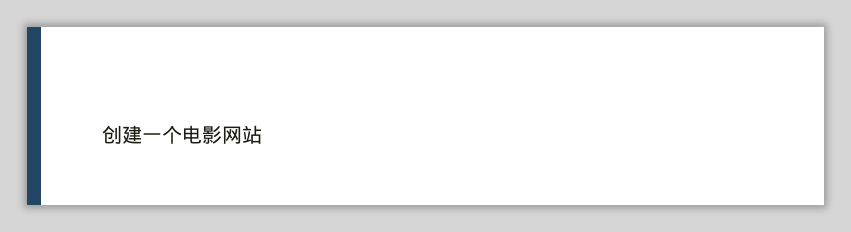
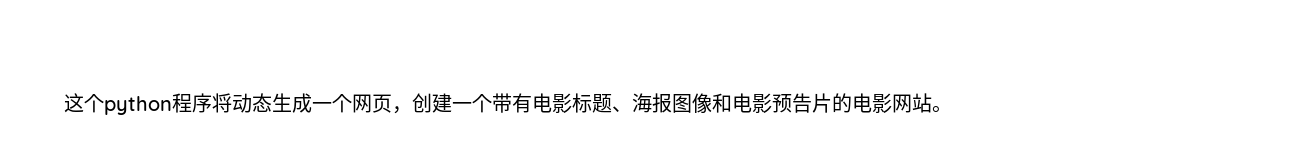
- 创建一个电影网站
+ 这个python程序将动态生成一个网页，创建一个带有电影标题、海报图像和电影预告片的电影网站。

